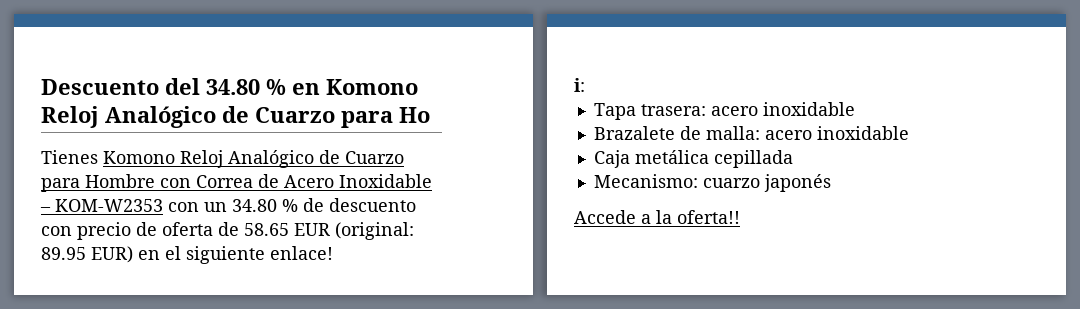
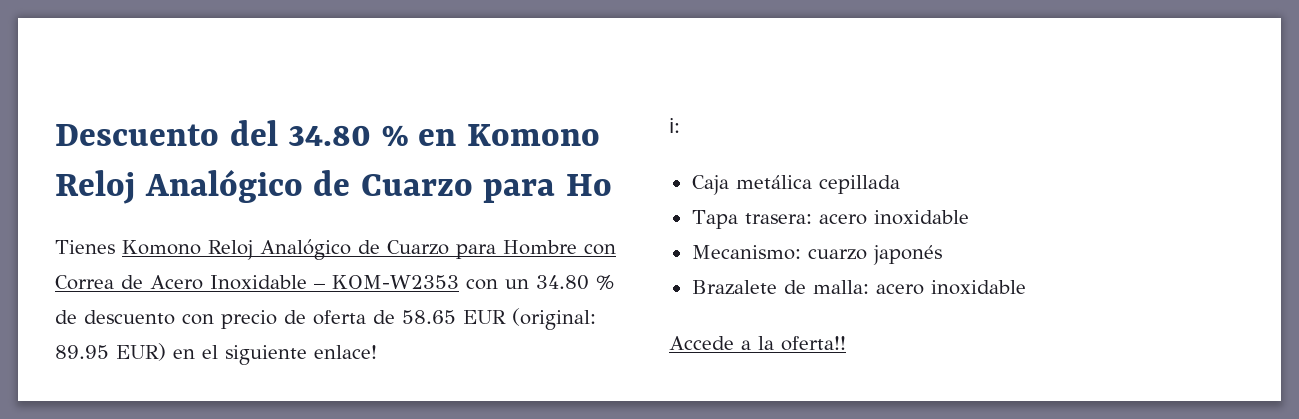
+ Caja metálica cepillada
+ Mecanismo: cuarzo japonés
- Caja metálica cepillada
- Mecanismo: cuarzo japonés

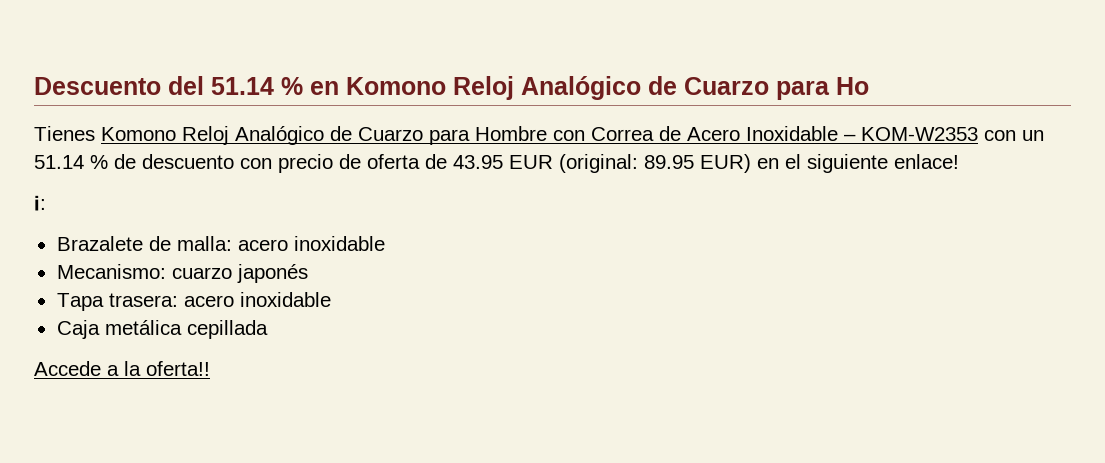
- Descuento del 34.80 % en Komono Reloj Analógico de Cuarzo para Ho
+ Descuento del 51.14 % en Komono Reloj Analógico de Cuarzo para Ho
- Tienes Komono Reloj Analógico de Cuarzo para Hombre con Correa de Acero Inoxidable – KOM-W2353 con un 34.80 % de descuento con precio de oferta de 58.65 EUR (original: 89.95 EUR) en el siguiente enlace!
+ Tienes Komono Reloj Analógico de Cuarzo para Hombre con Correa de Acero Inoxidable – KOM-W2353 con un 51.14 % de descuento con precio de oferta de 43.95 EUR (original: 89.95 EUR) en el siguiente enlace!
- Caja metálica cepillada
- Tapa trasera: acero inoxidable
+ Brazalete de malla: acero inoxidable
- Brazalete de malla: acero inoxidable
+ Tapa trasera: acero inoxidable
+ Caja metálica cepillada

